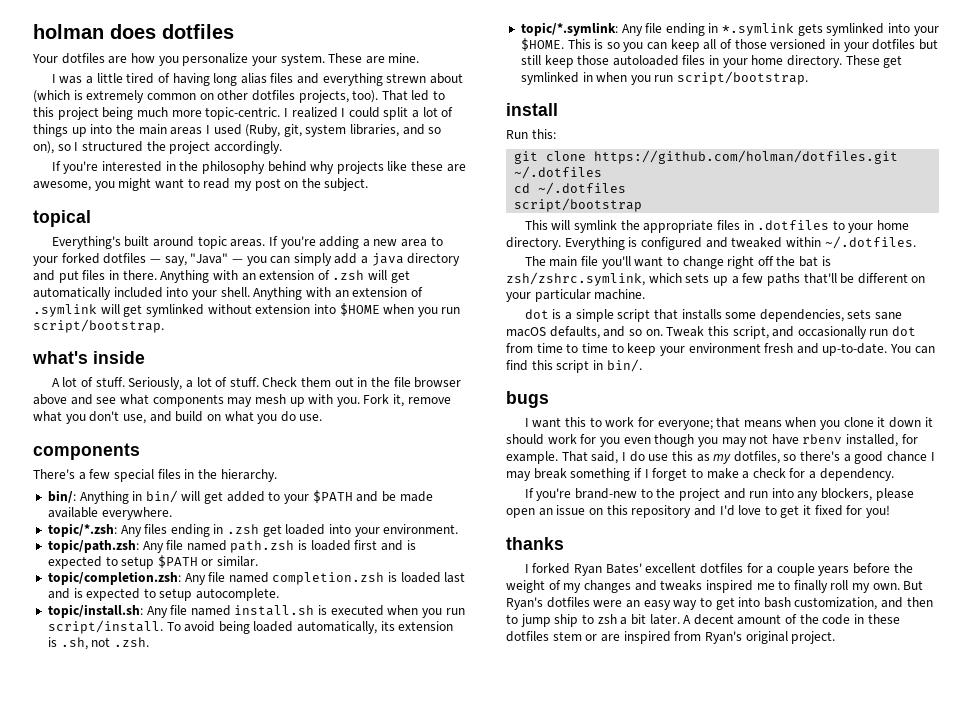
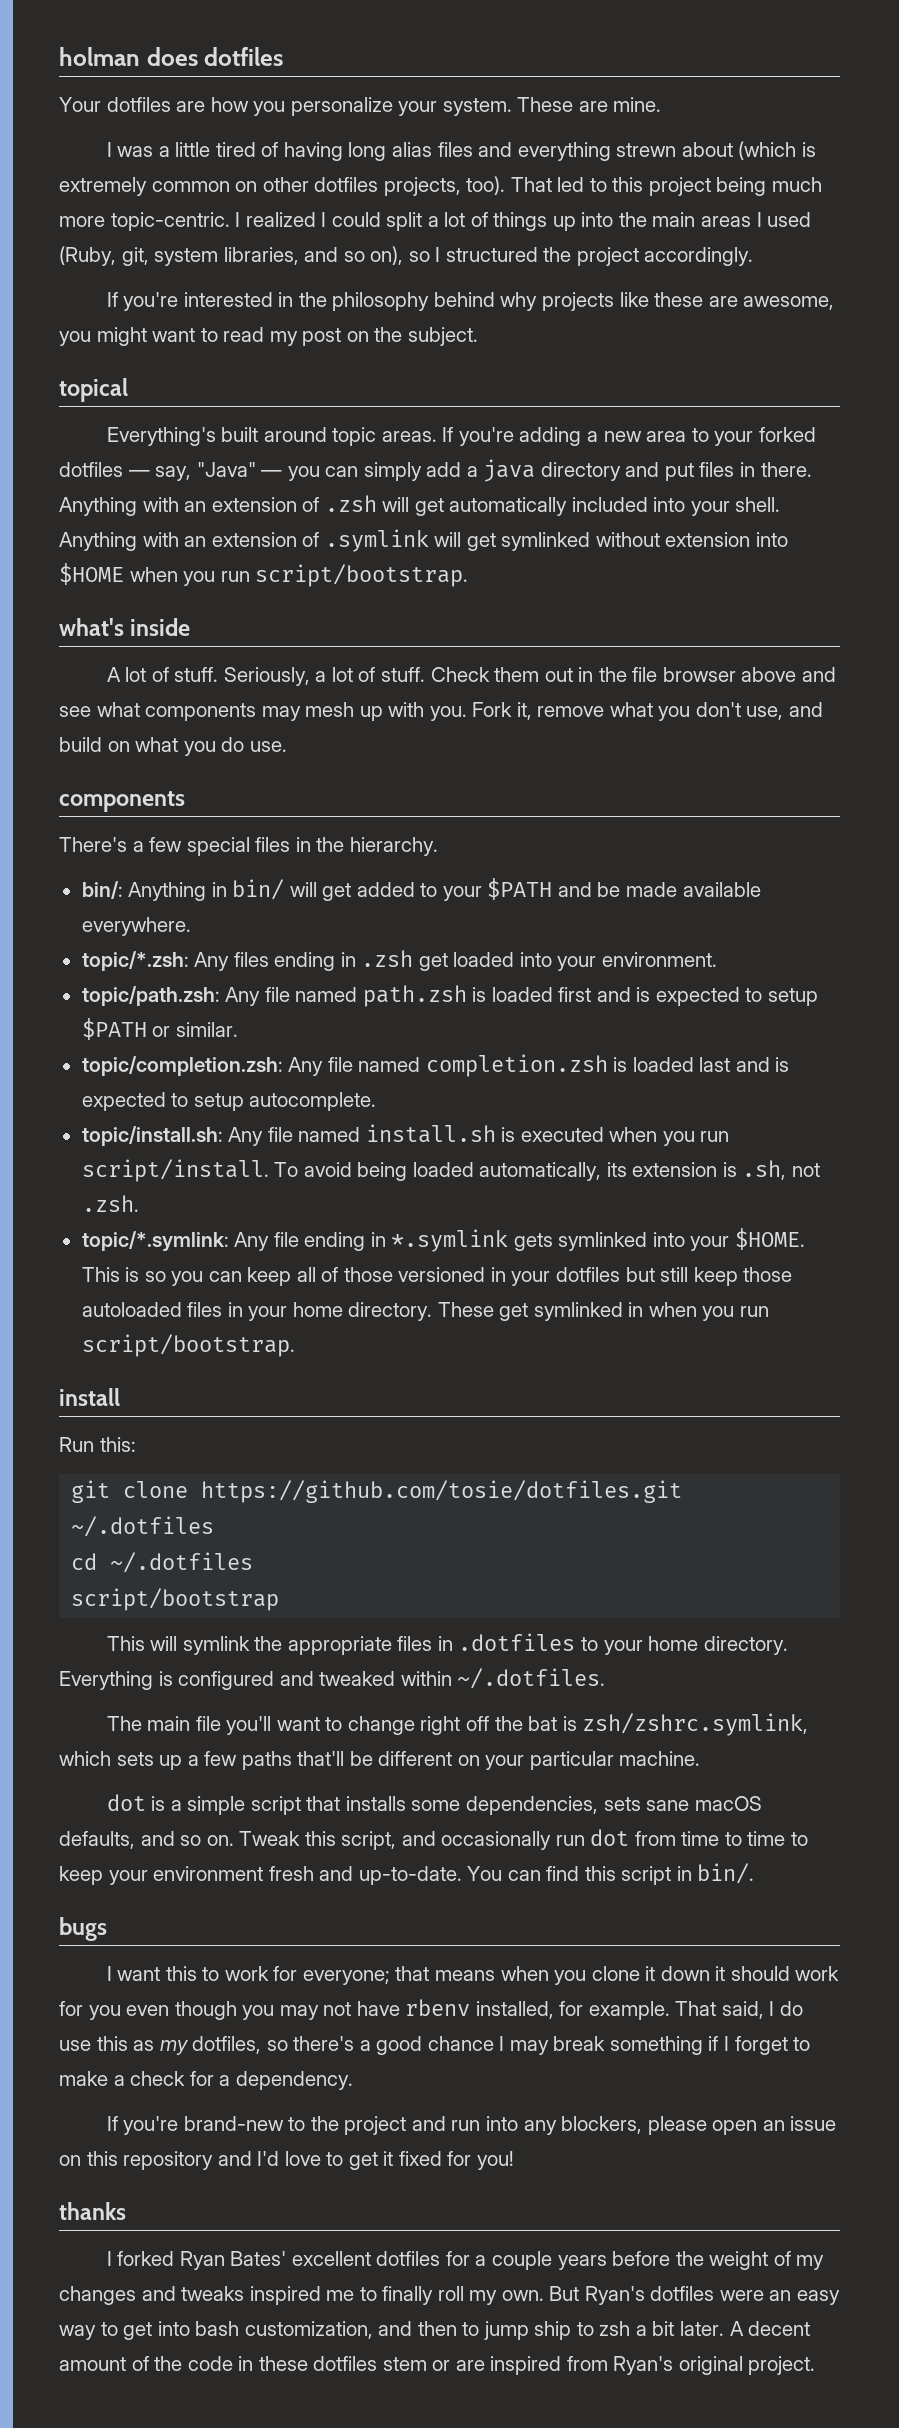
- git clone https://github.com/holman/dotfiles.git ~/.dotfiles
+ git clone https://github.com/tosie/dotfiles.git ~/.dotfiles

